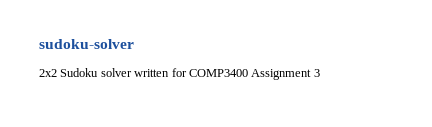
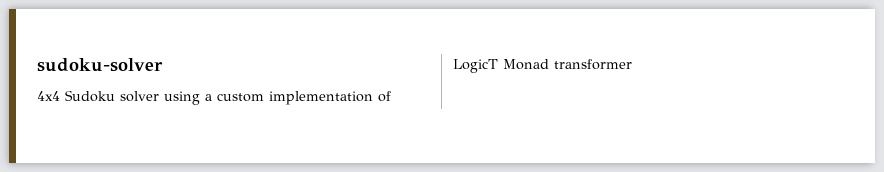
- 2x2 Sudoku solver written for COMP3400 Assignment 3
+ 4x4 Sudoku solver using a custom implementation of LogicT Monad transformer

